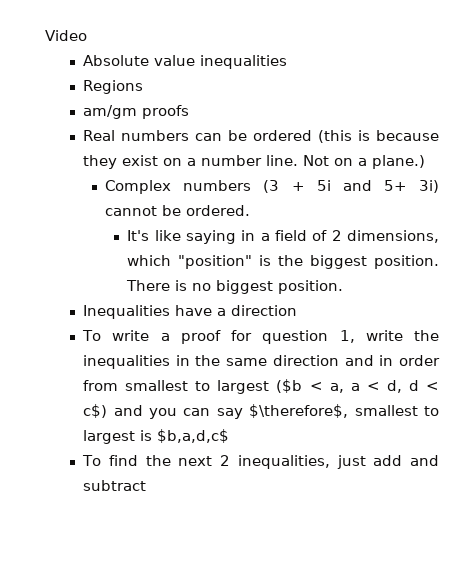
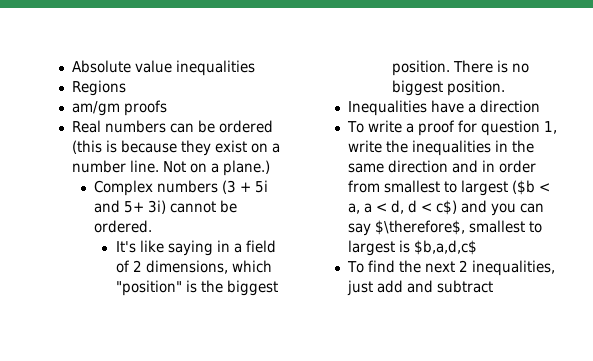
- Video

